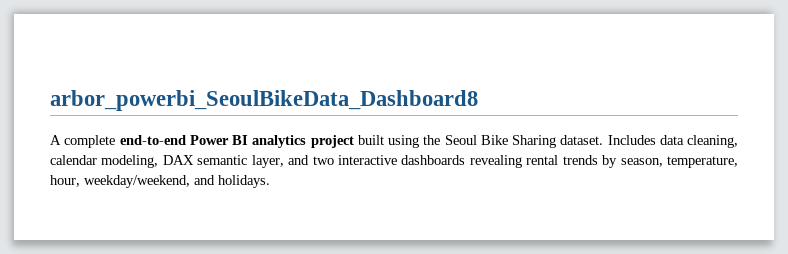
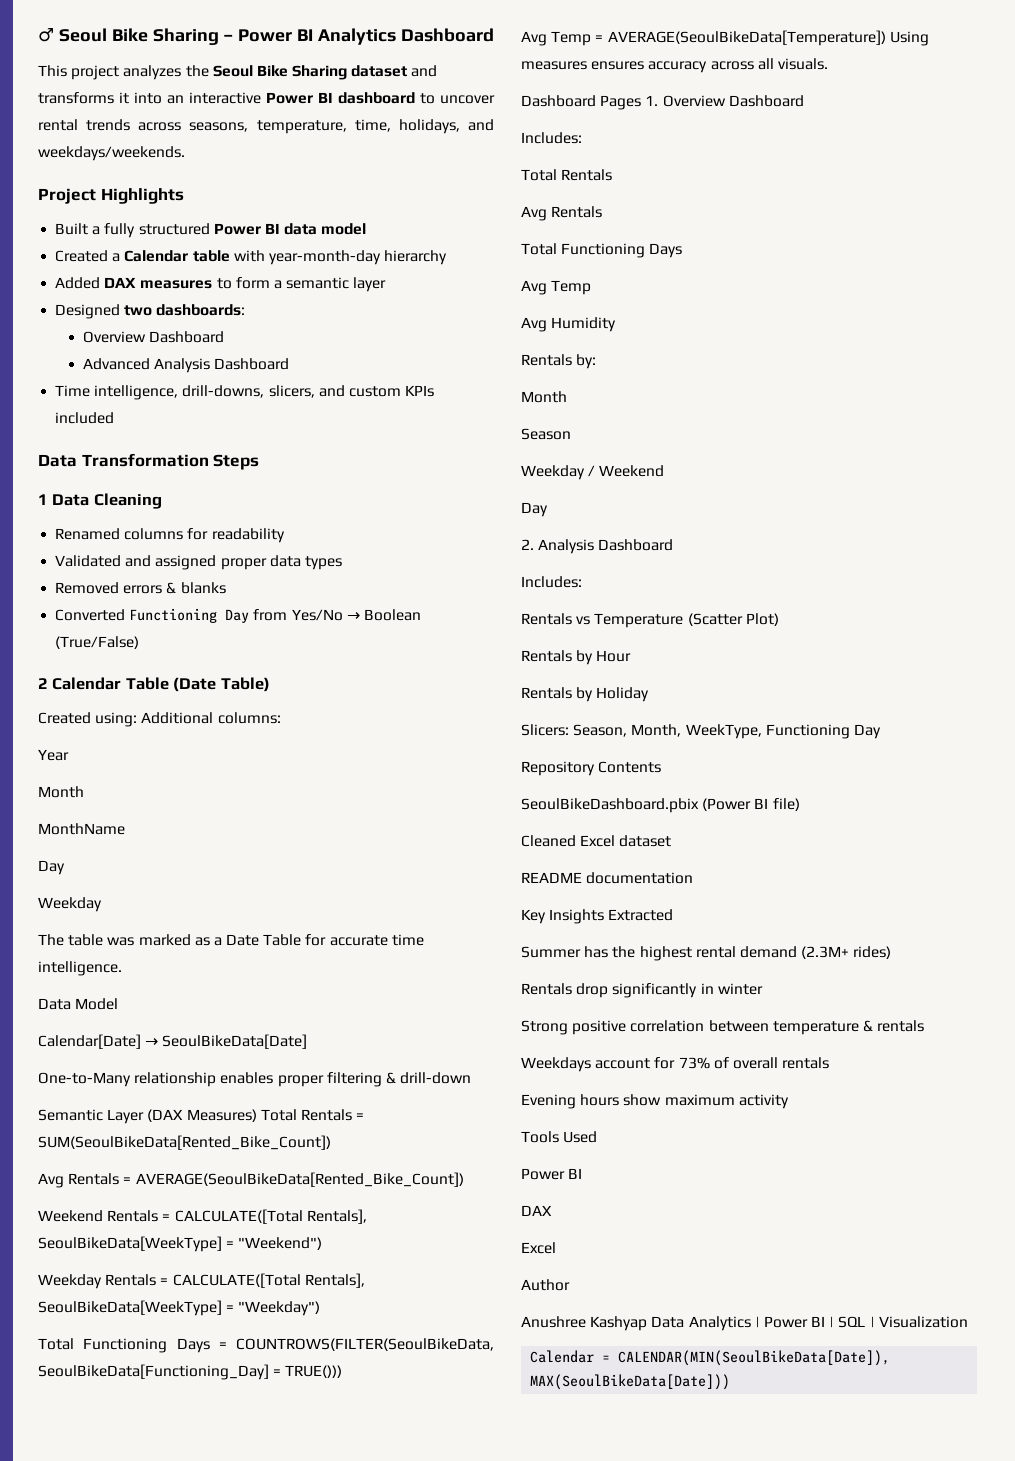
- arbor_powerbi_SeoulBikeData_Dashboard8
- A complete end-to-end Power BI analytics project built using the Seoul Bike Sharing dataset. Includes data cleaning, calendar modeling, DAX semantic layer, and two interactive dashboards revealing rental trends by season, temperature, hour, weekday/weekend, and holidays.
+ ♂ Seoul Bike Sharing – Power BI Analytics Dashboard
+ This project analyzes the Seoul Bike Sharing dataset and transforms it into an interactive Power BI dashboard to uncover rental trends across seasons, temperature, time, holidays, and weekdays/weekends.
+ Project Highlights
+ Built a fully structured Power BI data model
+ Created a Calendar table with year-month-day hierarchy
+ Added DAX measures to form a semantic layer
+ Designed two dashboards:
+ Overview Dashboard
+ Advanced Analysis Dashboard
+ Time intelligence, drill-downs, slicers, and custom KPIs included
+ Data Transformation Steps
+ 1 Data Cleaning
+ Renamed columns for readability
+ Validated and assigned proper data types
+ Removed errors & blanks
+ Converted Functioning Day from Yes/No → Boolean (True/False)
+ 2 Calendar Table (Date Table)
+ Created using: Additional columns:
+ Year
+ Month
+ MonthName
+ Day
+ Weekday
+ The table was marked as a Date Table for accurate time intelligence.
+ Data Model
+ Calendar[Date] → SeoulBikeData[Date]
+ One-to-Many relationship enables proper filtering & drill-down
+ Semantic Layer (DAX Measures) Total Rentals = SUM(SeoulBikeData[Rented_Bike_Count])
+ Avg Rentals = AVERAGE(SeoulBikeData[Rented_Bike_Count])
+ Weekend Rentals = CALCULATE([Total Rentals], SeoulBikeData[WeekType] = "Weekend")
+ Weekday Rentals = CALCULATE([Total Rentals], SeoulBikeData[WeekType] = "Weekday")
+ Total Functioning Days = COUNTROWS(FILTER(SeoulBikeData, SeoulBikeData[Functioning_Day] = TRUE()))
+ Avg Temp = AVERAGE(SeoulBikeData[Temperature]) Using measures ensures accuracy across all visuals.
+ Dashboard Pages 1. Overview Dashboard
+ Includes:
+ Total Rentals
+ Avg Rentals
+ Total Functioning Days
+ Avg Temp
+ Avg Humidity
+ Rentals by:
+ Month
+ Season
+ Weekday / Weekend
+ Day
+ 2. Analysis Dashboard
+ Includes:
+ Rentals vs Temperature (Scatter Plot)
+ Rentals by Hour
+ Rentals by Holiday
+ Slicers: Season, Month, WeekType, Functioning Day
+ Repository Contents
+ SeoulBikeDashboard.pbix (Power BI file)
+ Cleaned Excel dataset
+ README documentation
+ Key Insights Extracted
+ Summer has the highest rental demand (2.3M+ rides)
+ Rentals drop significantly in winter
+ Strong positive correlation between temperature & rentals
+ Weekdays account for 73% of overall rentals
+ Evening hours show maximum activity
+ Tools Used
+ Power BI
+ DAX
+ Excel
+ Author
+ Anushree Kashyap Data Analytics | Power BI | SQL | Visualization
+ Calendar = CALENDAR(MIN(SeoulBikeData[Date]), MAX(SeoulBikeData[Date]))

